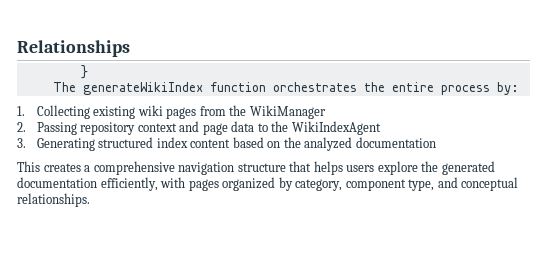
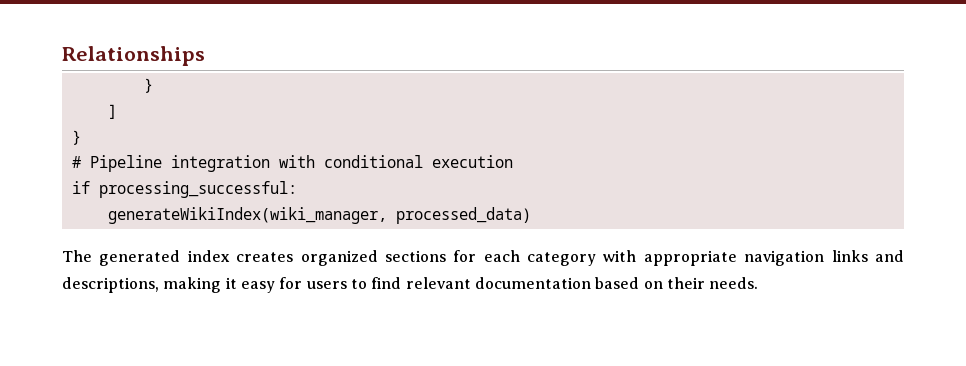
- The generateWikiIndex function orchestrates the entire process by:
- 1. Collecting existing wiki pages from the WikiManager
- 2. Passing repository context and page data to the WikiIndexAgent
- 3. Generating structured index content based on the analyzed documentation
- This creates a comprehensive navigation structure that helps users explore the generated documentation efficiently, with pages organized by category, component type, and conceptual relationships.
+ ]
+ }
+ # Pipeline integration with conditional execution
+ if processing_successful:
+ generateWikiIndex(wiki_manager, processed_data)
+ The generated index creates organized sections for each category with appropriate navigation links and descriptions, making it easy for users to find relevant documentation based on their needs.

